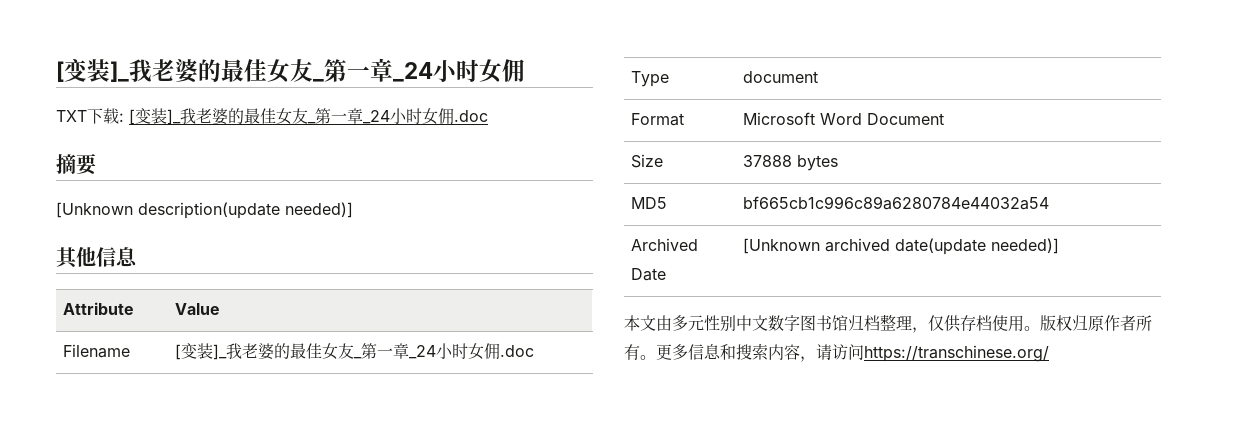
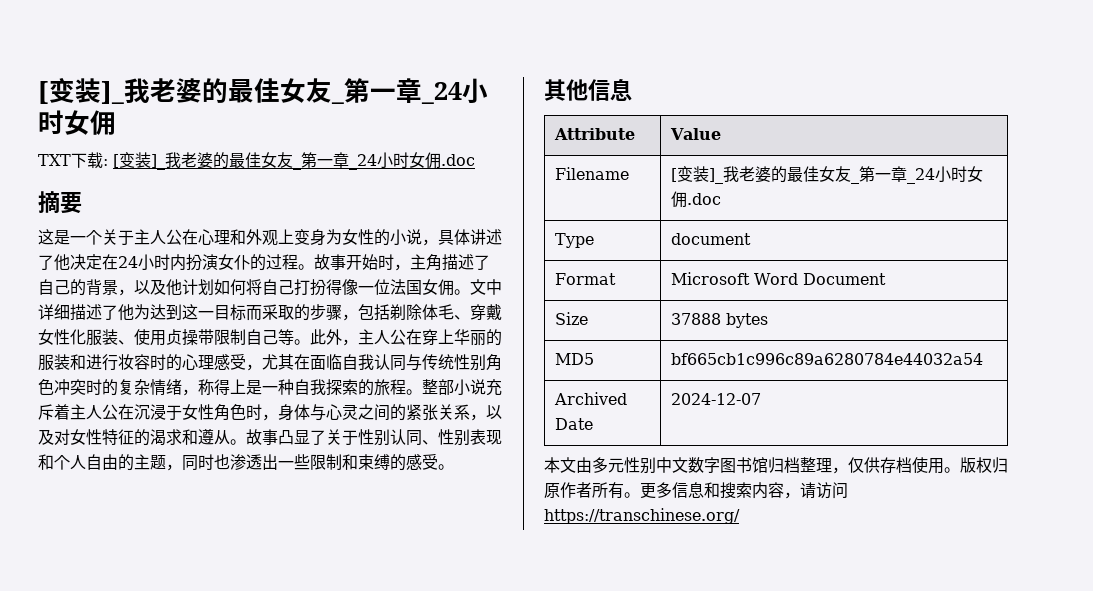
- [Unknown description(update needed)]
+ 这是一个关于主人公在心理和外观上变身为女性的小说，具体讲述了他决定在24小时内扮演女仆的过程。故事开始时，主角描述了自己的背景，以及他计划如何将自己打扮得像一位法国女佣。文中详细描述了他为达到这一目标而采取的步骤，包括剃除体毛、穿戴女性化服装、使用贞操带限制自己等。此外，主人公在穿上华丽的服装和进行妆容时的心理感受，尤其在面临自我认同与传统性别角色冲突时的复杂情绪，称得上是一种自我探索的旅程。整部小说充斥着主人公在沉浸于女性角色时，身体与心灵之间的紧张关系，以及对女性特征的渴求和遵从。故事凸显了关于性别认同、性别表现和个人自由的主题，同时也渗透出一些限制和束缚的感受。
- Archived Date | [Unknown archived date(update needed)]
+ Archived Date | 2024-12-07

